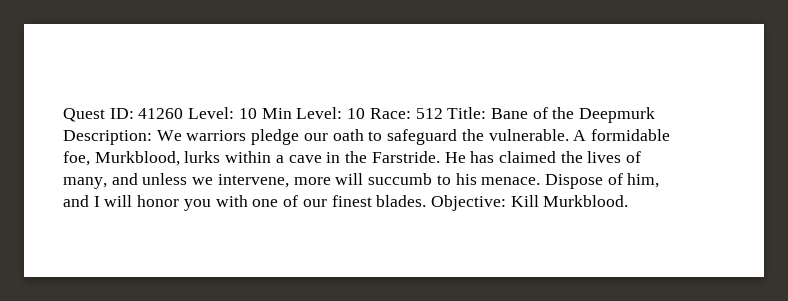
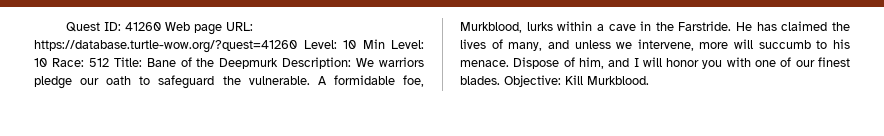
- Quest ID: 41260 Level: 10 Min Level: 10 Race: 512 Title: Bane of the Deepmurk Description: We warriors pledge our oath to safeguard the vulnerable.
+ Quest ID: 41260 Web page URL: https://database.turtle-wow.org/?quest=41260 Level: 10 Min Level: 10 Race: 512 Title: Bane of the Deepmurk Description: We warriors pledge our oath to safeguard the vulnerable.

